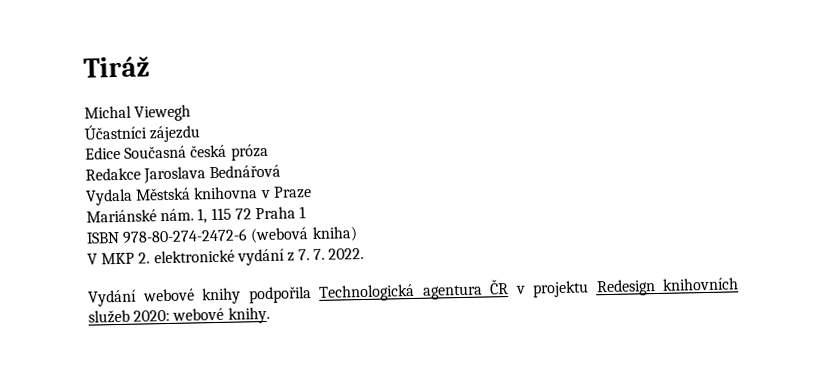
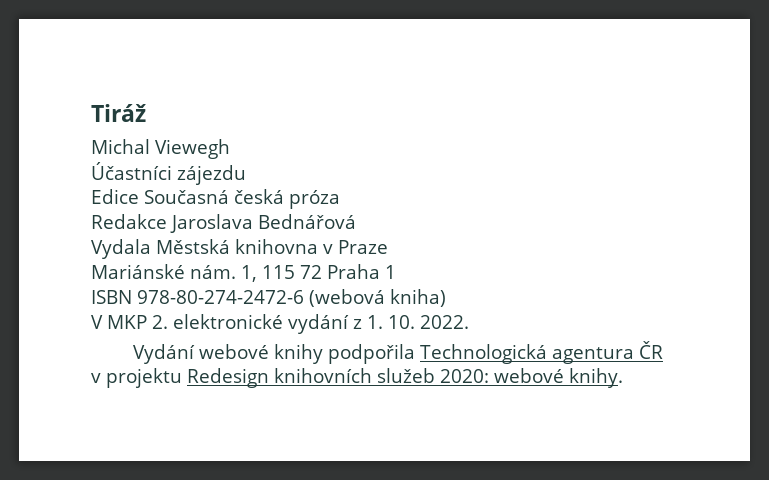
- V MKP 2. elektronické vydání z 7. 7. 2022.
+ V MKP 2. elektronické vydání z 1. 10. 2022.

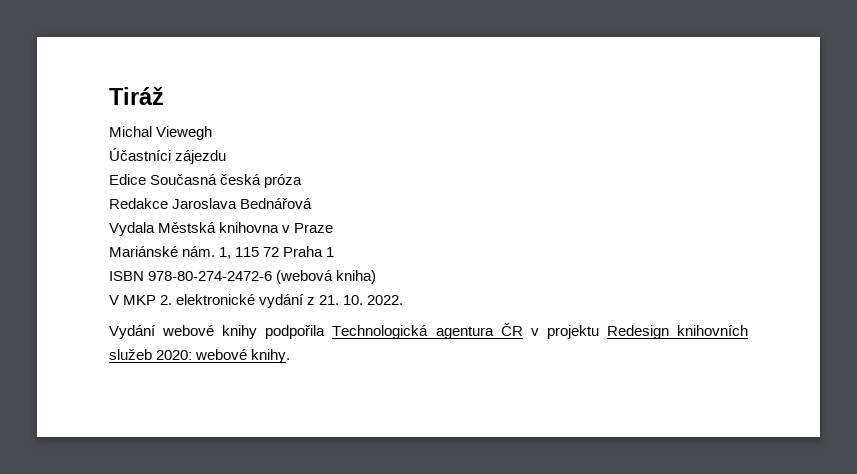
- V MKP 2. elektronické vydání z 1. 10. 2022.
+ V MKP 2. elektronické vydání z 21. 10. 2022.

